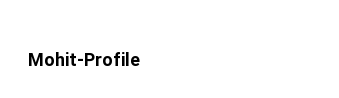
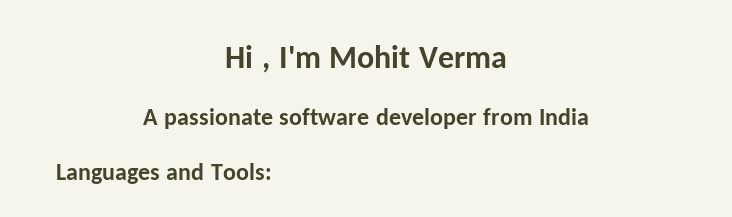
- Mohit-Profile
+ Hi , I'm Mohit Verma
+ A passionate software developer from India
+ Languages and Tools:

